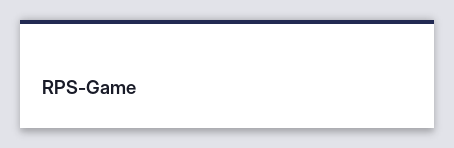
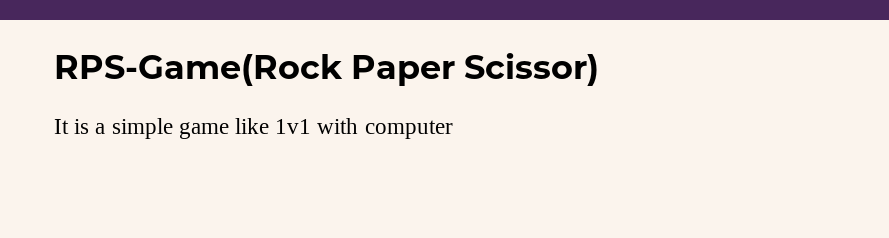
- RPS-Game
+ RPS-Game(Rock Paper Scissor)
+ It is a simple game like 1v1 with computer

